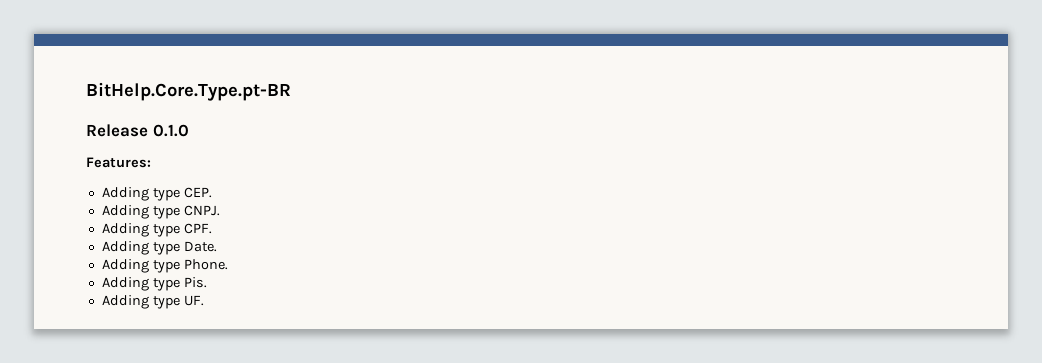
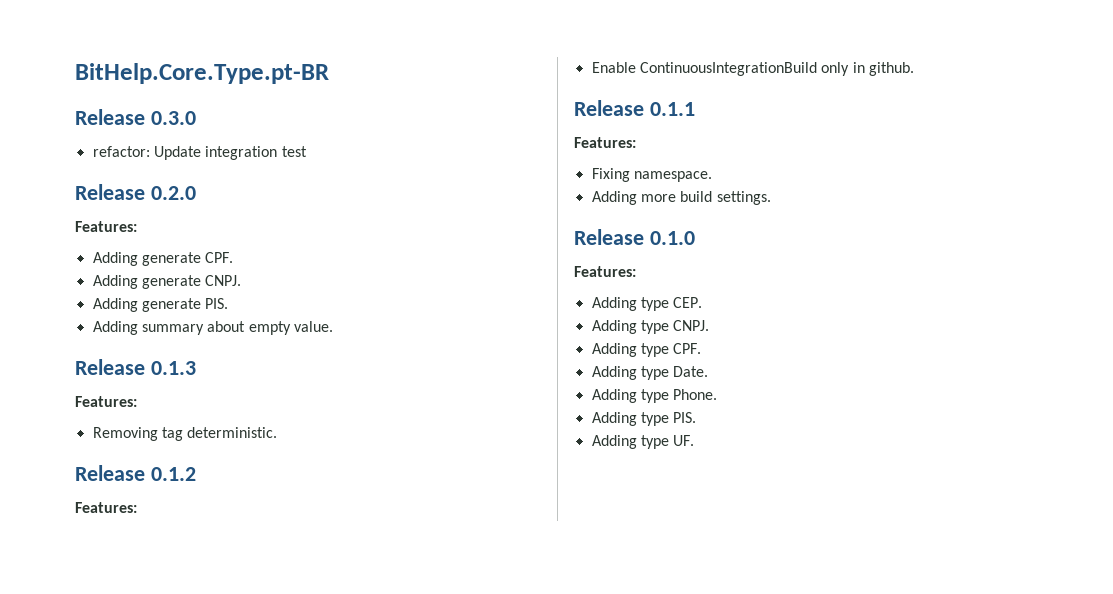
+ Release 0.3.0
+ refactor: Update integration test
+ Release 0.2.0
+ Features:
+ Adding generate CPF.
+ Adding generate CNPJ.
+ Adding generate PIS.
+ Adding summary about empty value.
+ Release 0.1.3
+ Features:
+ Removing tag deterministic.
+ Release 0.1.2
+ Features:
+ Enable ContinuousIntegrationBuild only in github.
+ Release 0.1.1
+ Features:
+ Fixing namespace.
+ Adding more build settings.
- Adding type Pis.
+ Adding type PIS.

